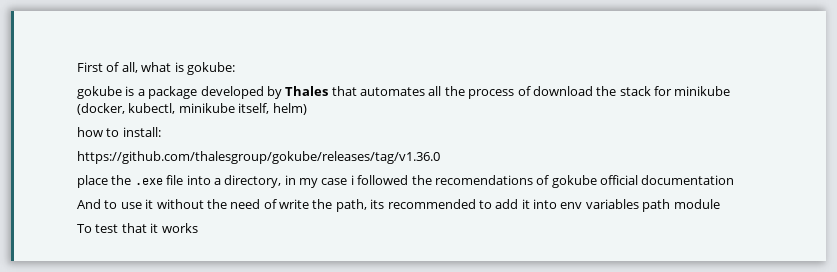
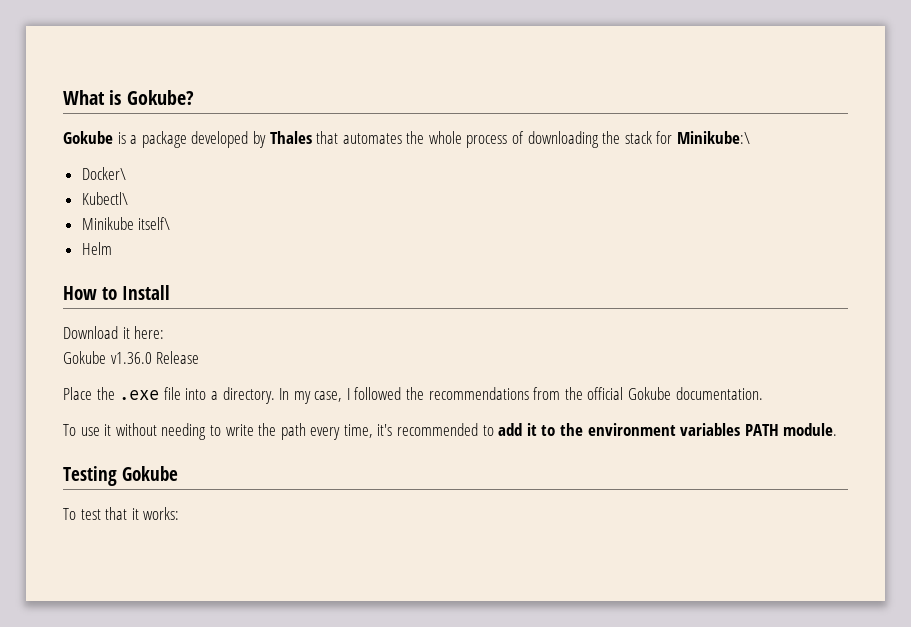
- First of all, what is gokube:
- gokube is a package developed by Thales that automates all the process of download the stack for minikube (docker, kubectl, minikube itself, helm)
- how to install:
- https://github.com/thalesgroup/gokube/releases/tag/v1.36.0
- place the .exe file into a directory, in my case i followed the recomendations of gokube official documentation
- And to use it without the need of write the path, its recommended to add it into env variables path module
+ What is Gokube?
+ Gokube is a package developed by Thales that automates the whole process of downloading the stack for Minikube:\
+ Docker\
+ Kubectl\
+ Minikube itself\
+ Helm
+ How to Install
+ Download it here:
+ Gokube v1.36.0 Release
+ Place the .exe file into a directory. In my case, I followed the recommendations from the official Gokube documentation.
+ To use it without needing to write the path every time, it's recommended to add it to the environment variables PATH module.
+ Testing Gokube
- To test that it works
+ To test that it works:

